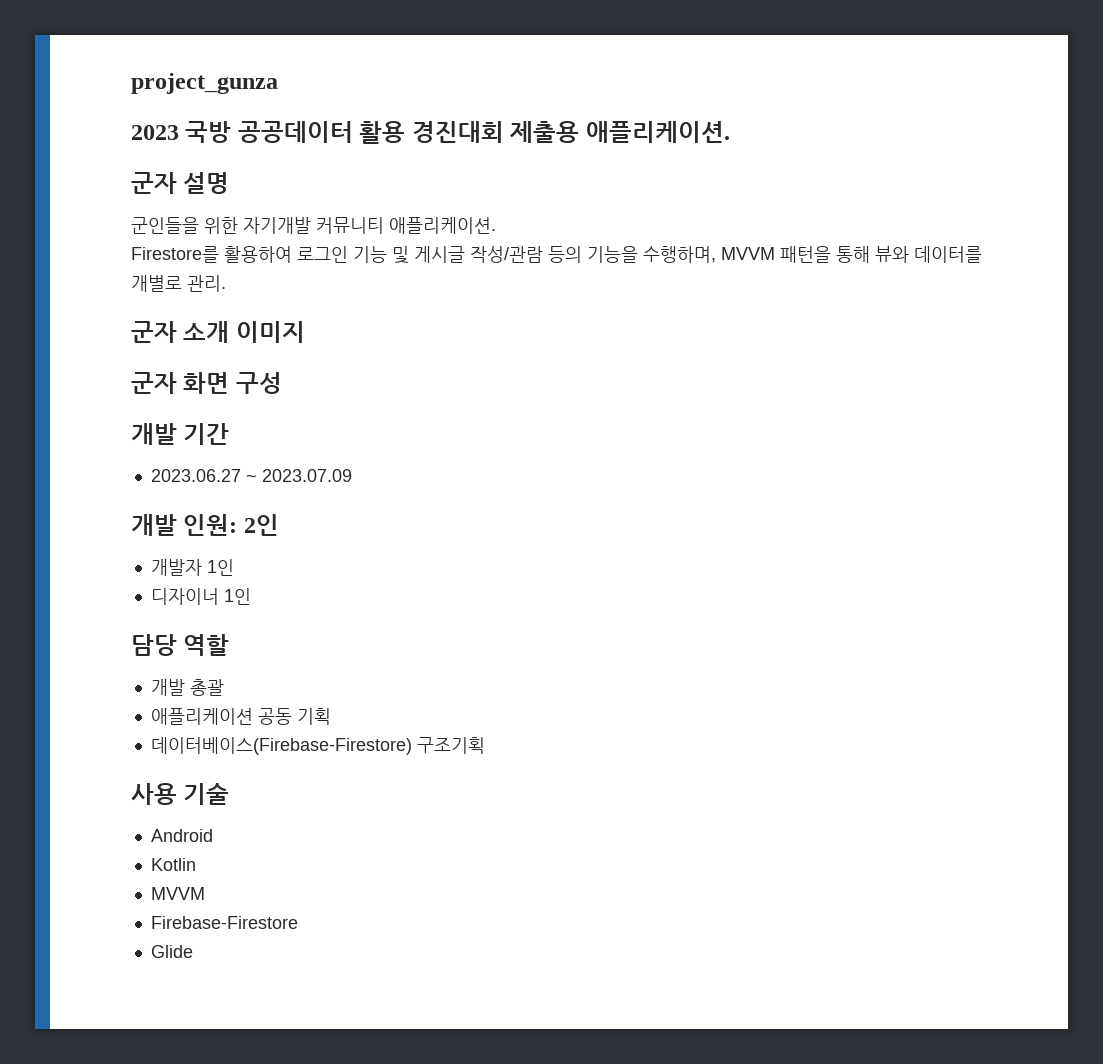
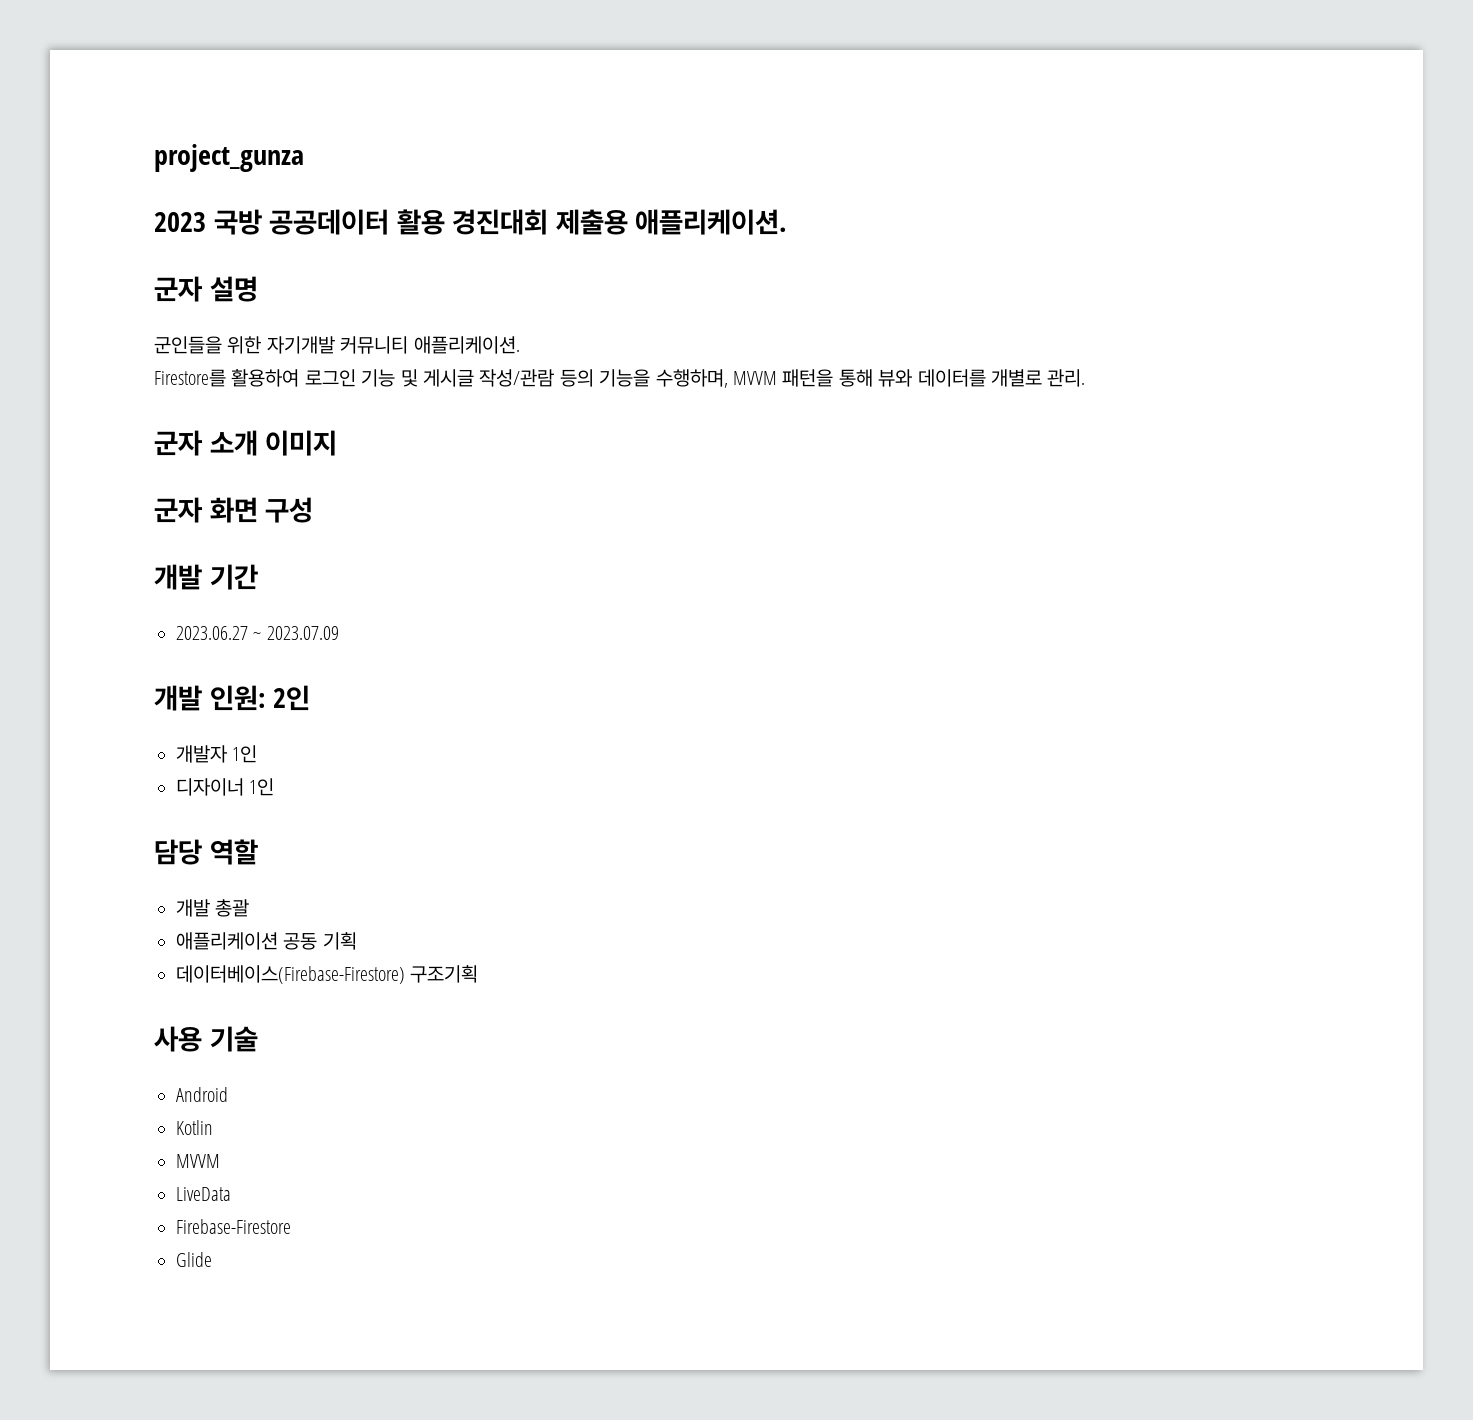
+ LiveData

